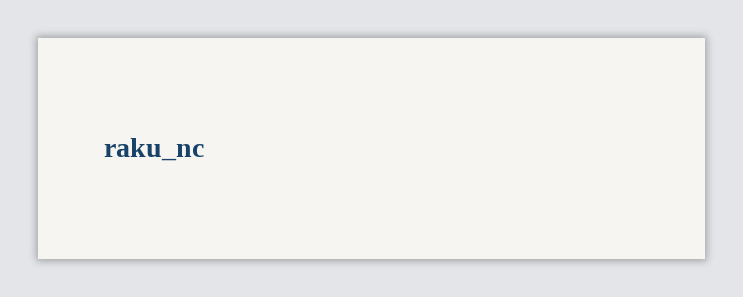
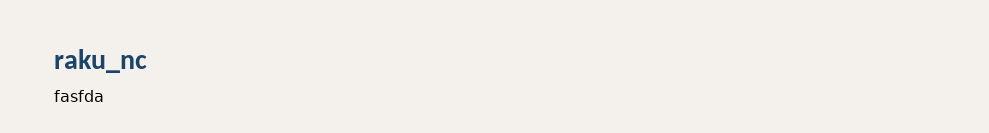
+ fasfda

